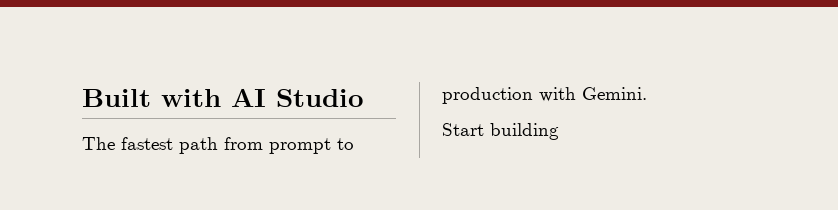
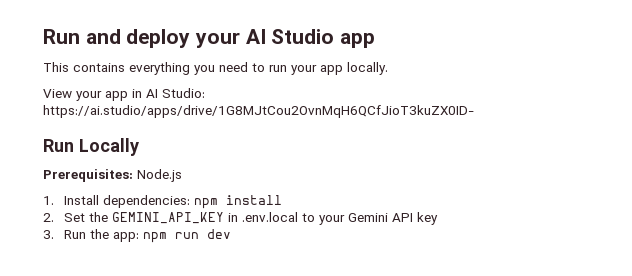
- Built with AI Studio
- The fastest path from prompt to production with Gemini.
- Start building
+ Run and deploy your AI Studio app
+ This contains everything you need to run your app locally.
+ View your app in AI Studio: https://ai.studio/apps/drive/1G8MJtCou2OvnMqH6QCfJioT3kuZX0ID-
+ Run Locally
+ Prerequisites: Node.js
+ 1. Install dependencies: npm install
+ 2. Set the GEMINI_API_KEY in .env.local to your Gemini API key
+ 3. Run the app: npm run dev

